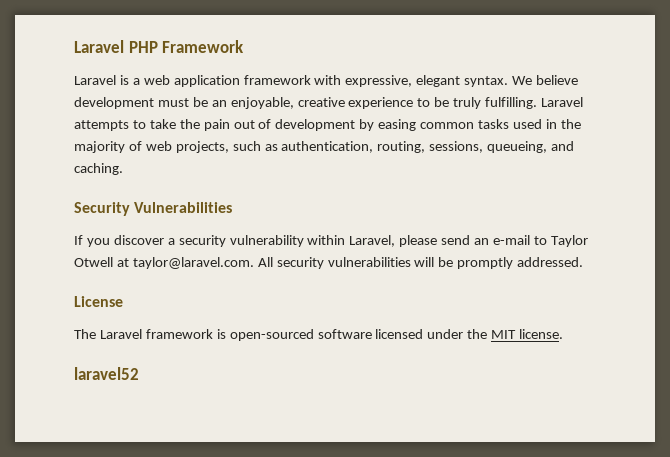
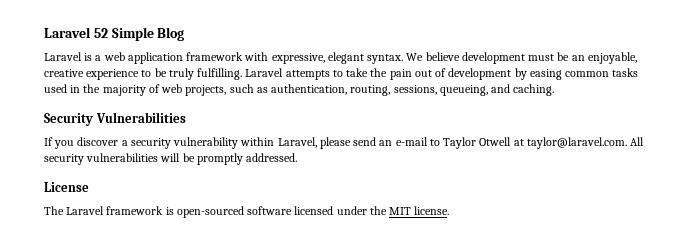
- Laravel PHP Framework
+ Laravel 52 Simple Blog
- laravel52

